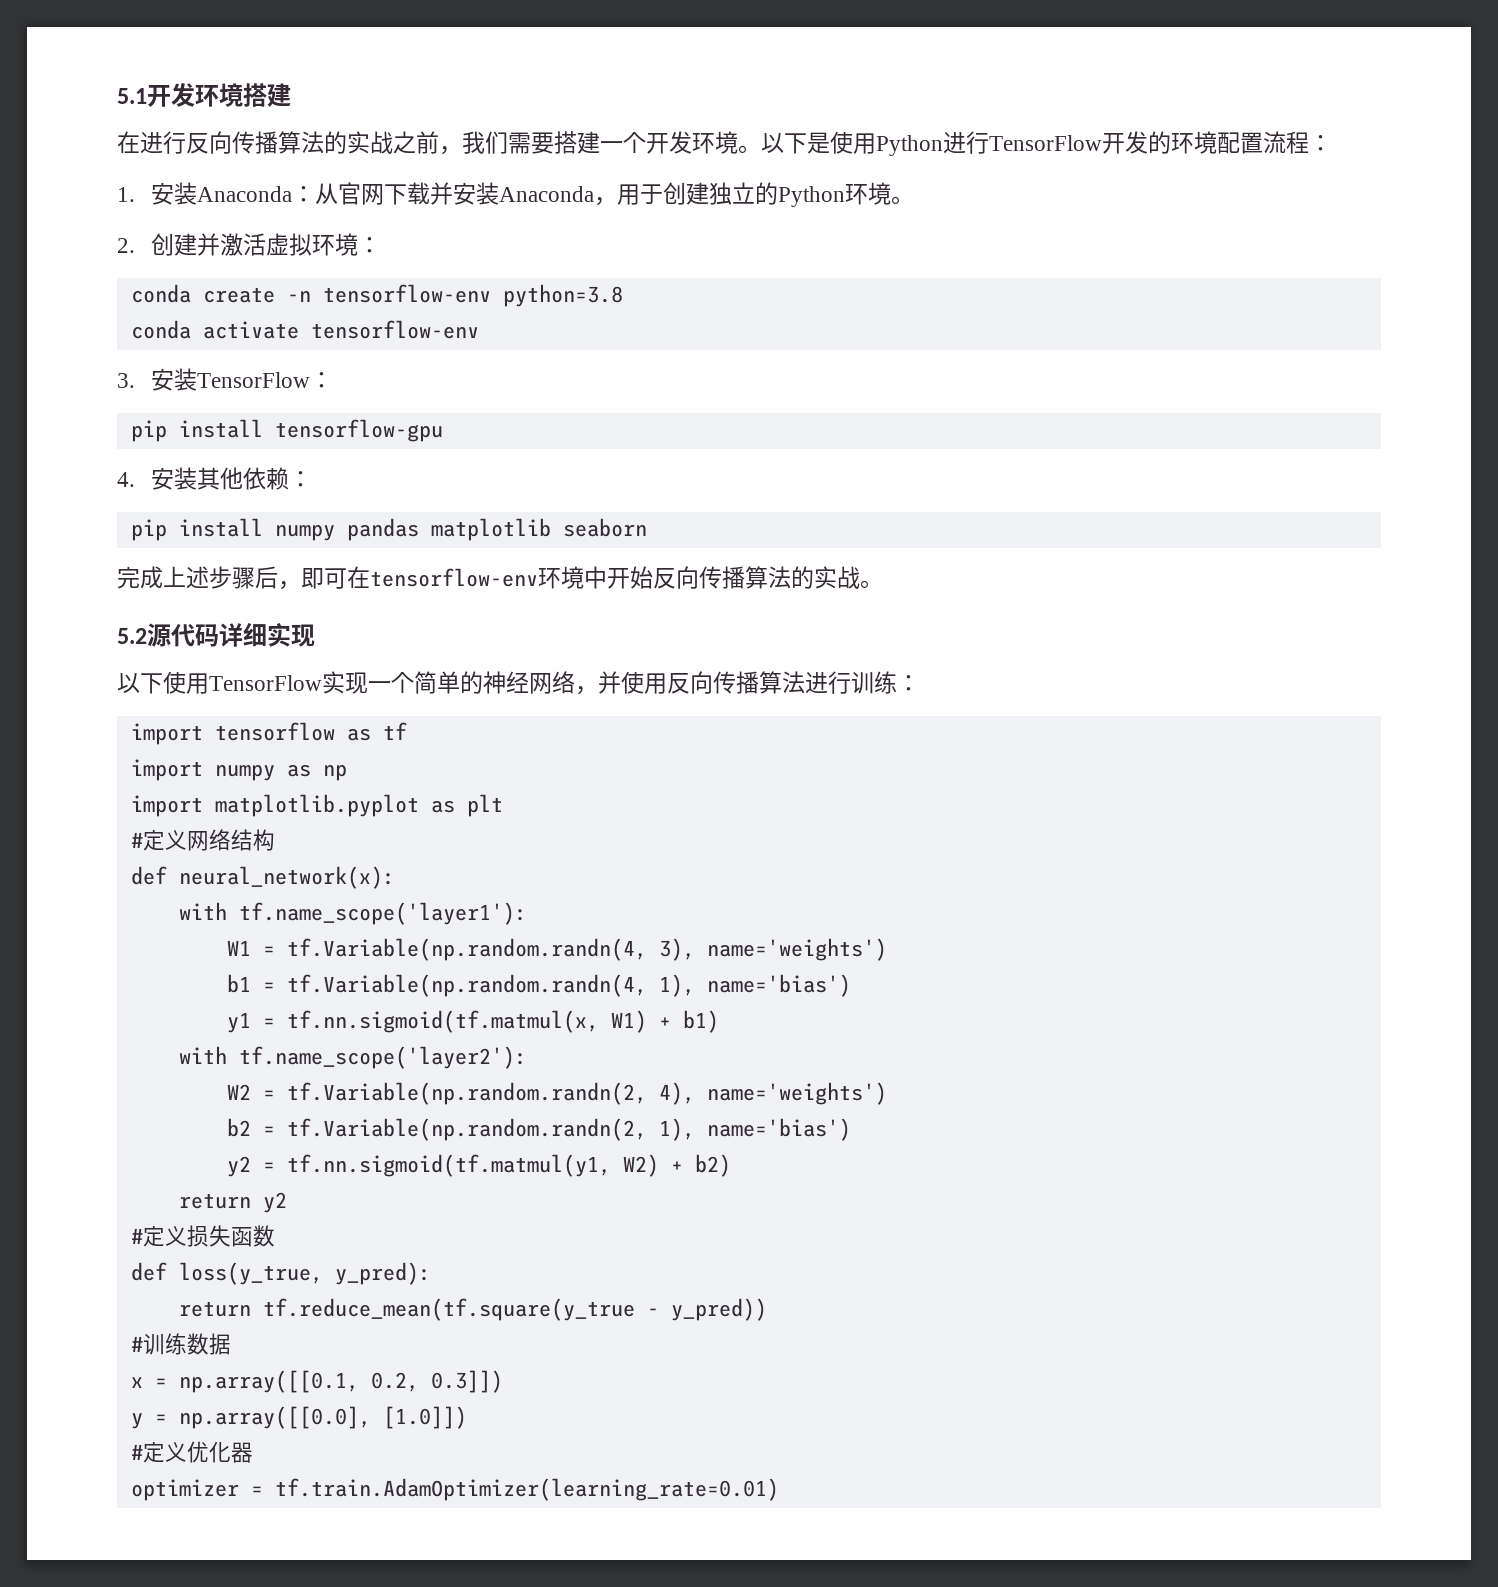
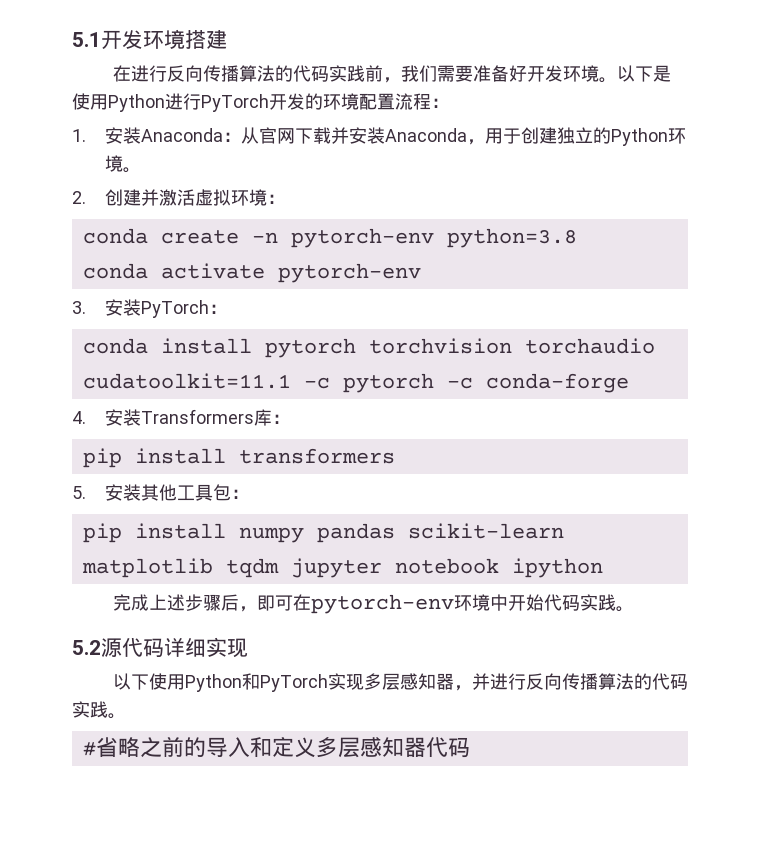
- 在进行反向传播算法的实战之前，我们需要搭建一个开发环境。
+ 在进行反向传播算法的代码实践前，我们需要准备好开发环境。
- 以下是使用Python进行TensorFlow开发的环境配置流程：
+ 以下是使用Python进行PyTorch开发的环境配置流程：
- conda create -n tensorflow-env python=3.8
+ conda create -n pytorch-env python=3.8
- conda activate tensorflow-env
+ conda activate pytorch-env
- 3.安装TensorFlow：
- pip install tensorflow-gpu
- 4.安装其他依赖：
+ 3.安装PyTorch：
+ conda install pytorch torchvision torchaudio cudatoolkit=11.1 -c pytorch -c conda-forge
+ 4.安装Transformers库：
+ pip install transformers
+ 5.安装其他工具包：
- pip install numpy pandas matplotlib seaborn
+ pip install numpy pandas scikit-learn matplotlib tqdm jupyter notebook ipython
- 完成上述步骤后，即可在tensorflow-env环境中开始反向传播算法的实战。
+ 完成上述步骤后，即可在pytorch-env环境中开始代码实践。
- 以下使用TensorFlow实现一个简单的神经网络，并使用反向传播算法进行训练：
- import tensorflow as tf
- import numpy as np
- import matplotlib.pyplot as plt
- #定义网络结构
- def neural_network(x):
- with tf.name_scope('layer1'):
- W1 = tf.Variable(np.random.randn(4, 3), name='weights')
- b1 = tf.Variable(np.random.randn(4, 1), name='bias')
- y1 = tf.nn.sigmoid(tf.matmul(x, W1) + b1)
- with tf.name_scope('layer2'):
- W2 = tf.Variable(np.random.randn(2, 4), name='weights')
- b2 = tf.Variable(np.random.randn(2, 1), name='bias')
- y2 = tf.nn.sigmoid(tf.matmul(y1, W2) + b2)
- return y2
- #定义损失函数
- def loss(y_true, y_pred):
- return tf.reduce_mean(tf.square(y_true - y_pred))
- #训练数据
- x = np.array([[0.1, 0.2, 0.3]])
- y = np.array([[0.0], [1.0]])
- #定义优化器
- optimizer = tf.train.AdamOptimizer(learning_rate=0.01)
+ 以下使用Python和PyTorch实现多层感知器，并进行反向传播算法的代码实践。
+ #省略之前的导入和定义多层感知器代码

